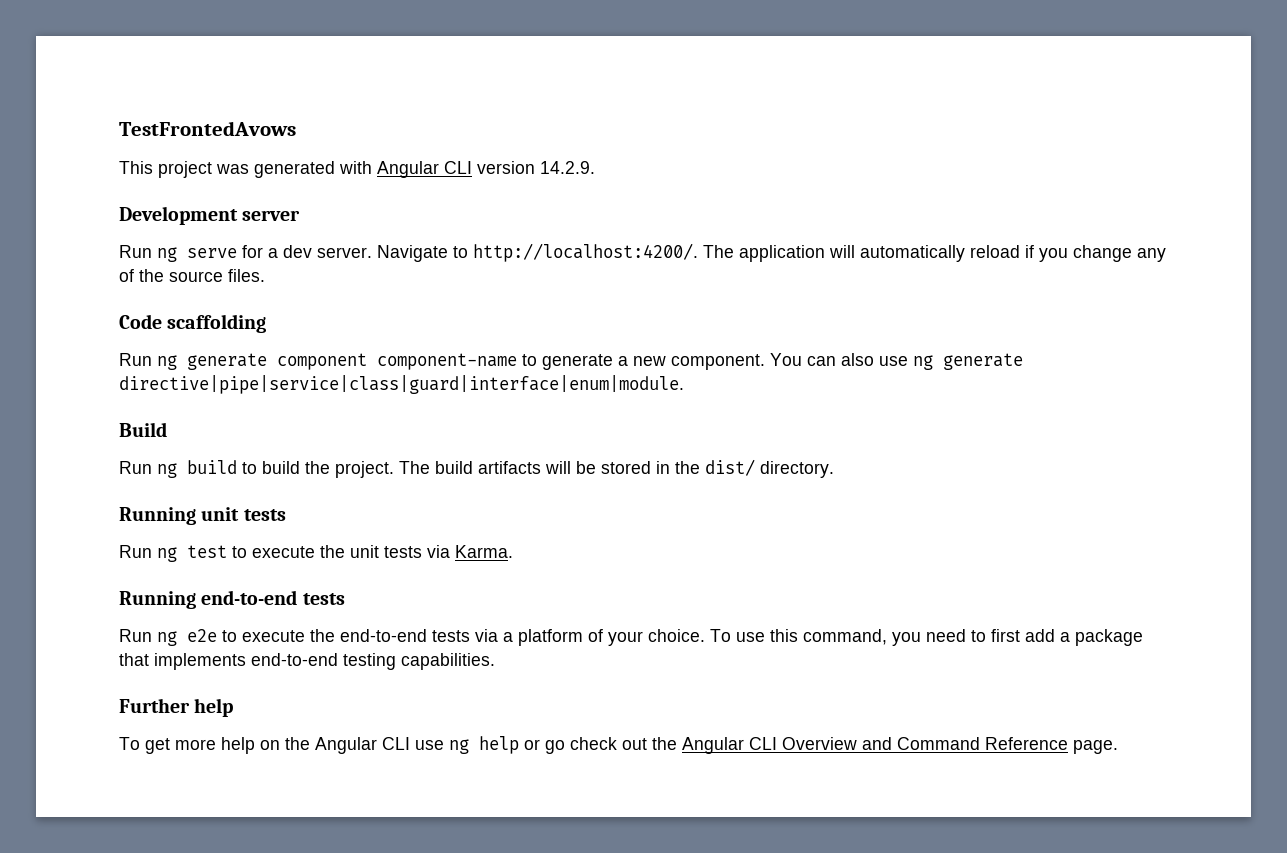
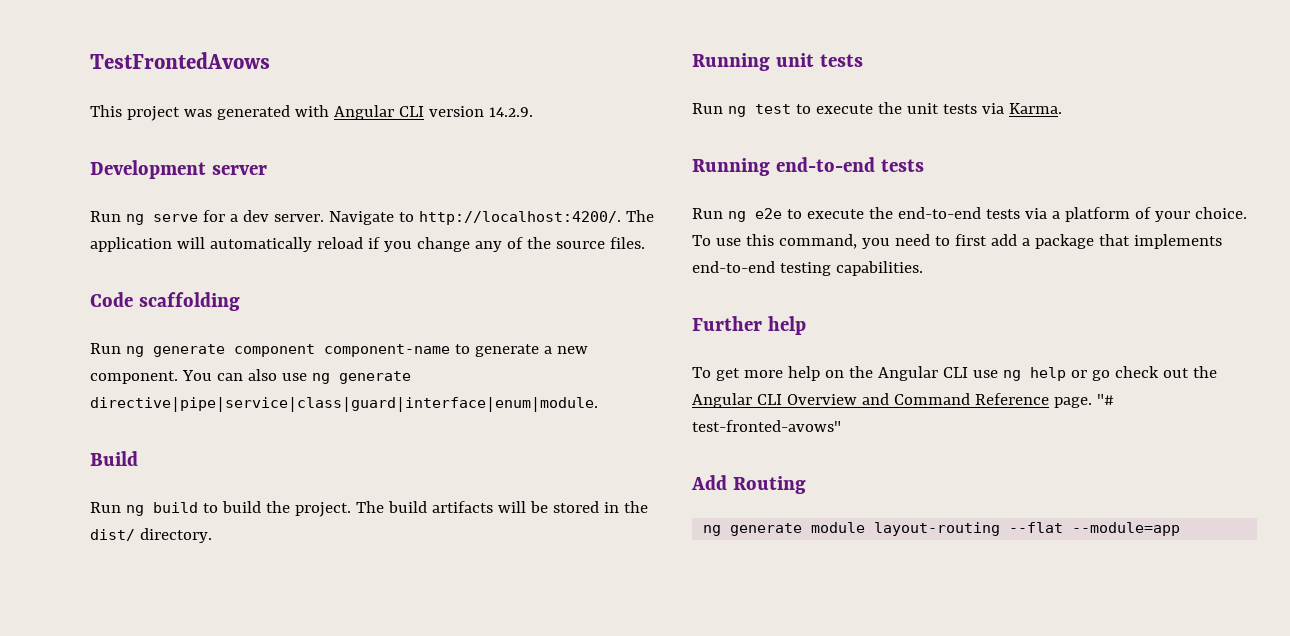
+ "# test-fronted-avows"
+ Add Routing
+ ng generate module layout-routing --flat --module=app

